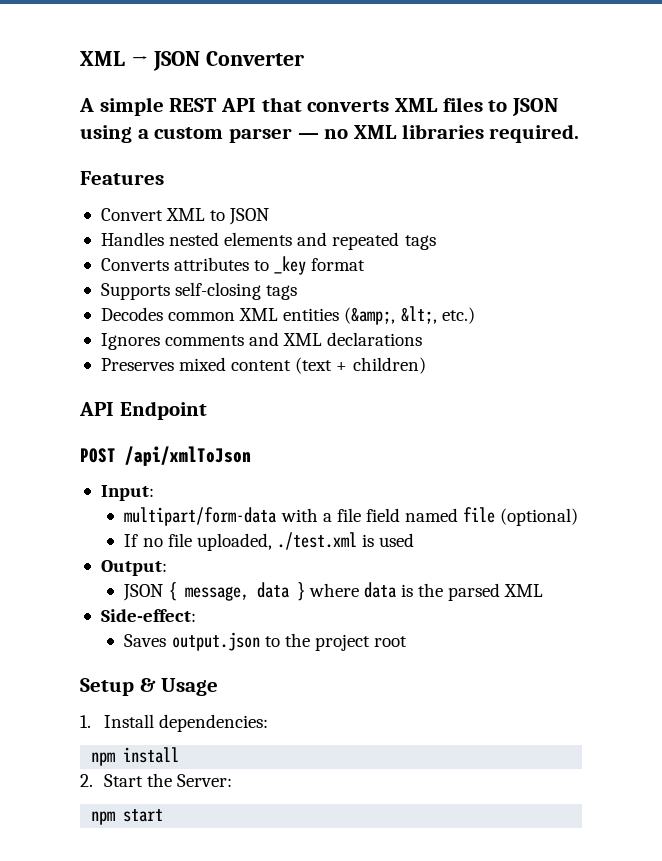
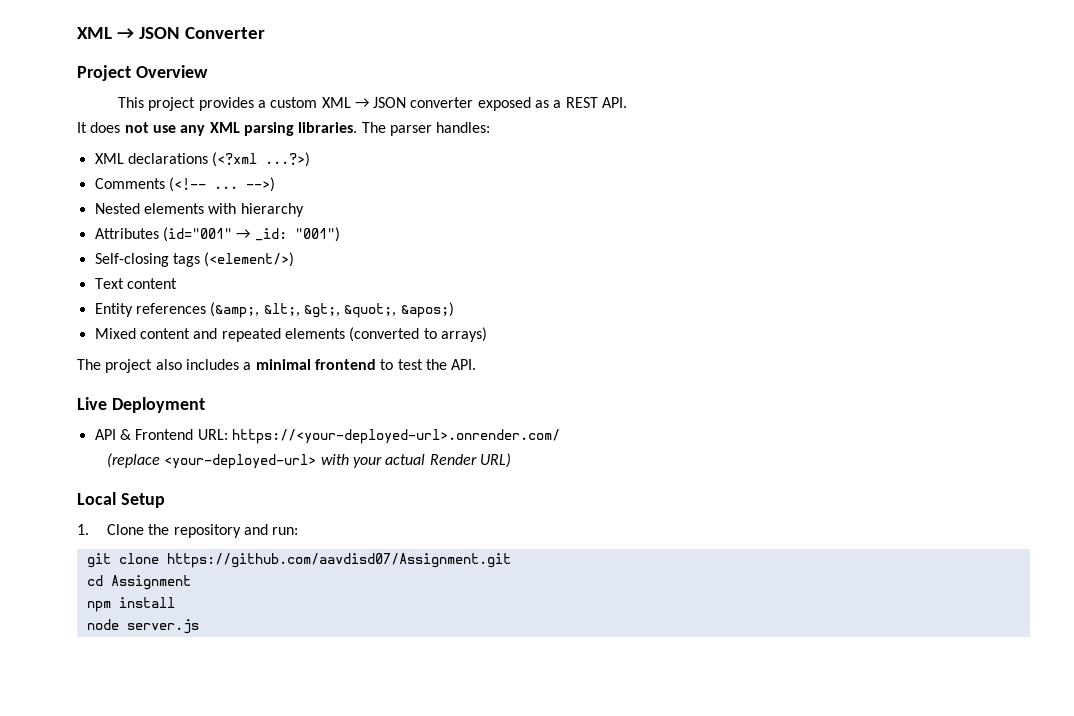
- A simple REST API that converts XML files to JSON using a custom parser — no XML libraries required.
- Features
- Convert XML to JSON
- Handles nested elements and repeated tags
- Converts attributes to _key format
- Supports self-closing tags
- Decodes common XML entities (&amp;, &lt;, etc.)
- Ignores comments and XML declarations
- Preserves mixed content (text + children)
- API Endpoint
- POST /api/xmlToJson
- Input:
- multipart/form-data with a file field named file (optional)
- If no file uploaded, ./test.xml is used
- Output:
- JSON { message, data } where data is the parsed XML
- Side-effect:
- Saves output.json to the project root
- Setup & Usage
+ Project Overview
+ This project provides a custom XML → JSON converter exposed as a REST API.
+ It does not use any XML parsing libraries. The parser handles:
+ XML declarations (<?xml ...?>)
+ Comments (<!-- ... -->)
+ Nested elements with hierarchy
+ Attributes (id="001" → _id: "001")
+ Self-closing tags (<element/>)
+ Text content
+ Entity references (&amp;, &lt;, &gt;, &quot;, &apos;)
+ Mixed content and repeated elements (converted to arrays)
+ The project also includes a minimal frontend to test the API.
+ Live Deployment
+ API & Frontend URL: https://<your-deployed-url>.onrender.com/
+ (replace <your-deployed-url> with your actual Render URL)
+ Local Setup
- 1. Install dependencies:
+ 1. Clone the repository and run:
+ git clone https://github.com/aavdisd07/Assignment.git
+ cd Assignment
  npm install
- 2. Start the Server:
- npm start
+ node server.js

